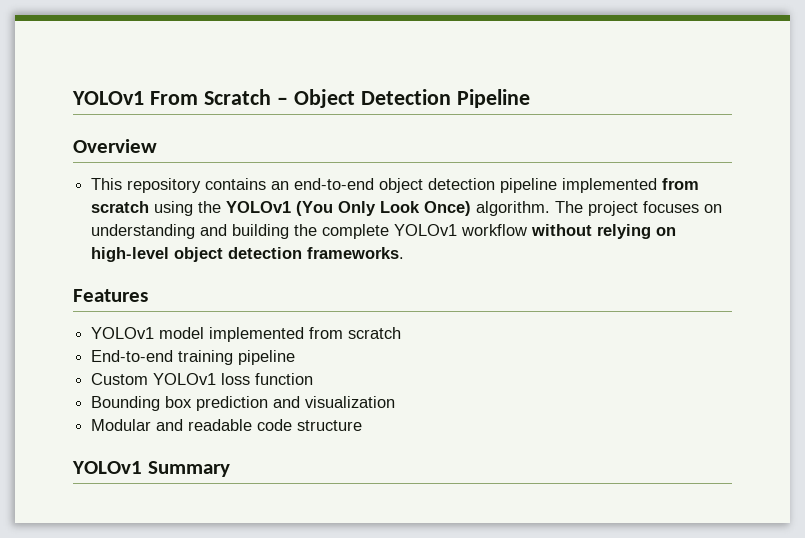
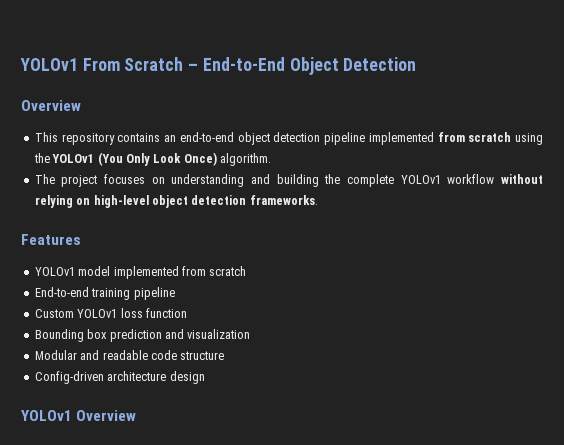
- YOLOv1 From Scratch – Object Detection Pipeline
+ YOLOv1 From Scratch – End-to-End Object Detection
- This repository contains an end-to-end object detection pipeline implemented from scratch using the YOLOv1 (You Only Look Once) algorithm. The project focuses on understanding and building the complete YOLOv1 workflow without relying on high-level object detection frameworks.
+ This repository contains an end-to-end object detection pipeline implemented from scratch using the YOLOv1 (You Only Look Once) algorithm.
+ The project focuses on understanding and building the complete YOLOv1 workflow without relying on high-level object detection frameworks.
- YOLOv1 Summary
+ Config-driven architecture design
+ YOLOv1 Overview

